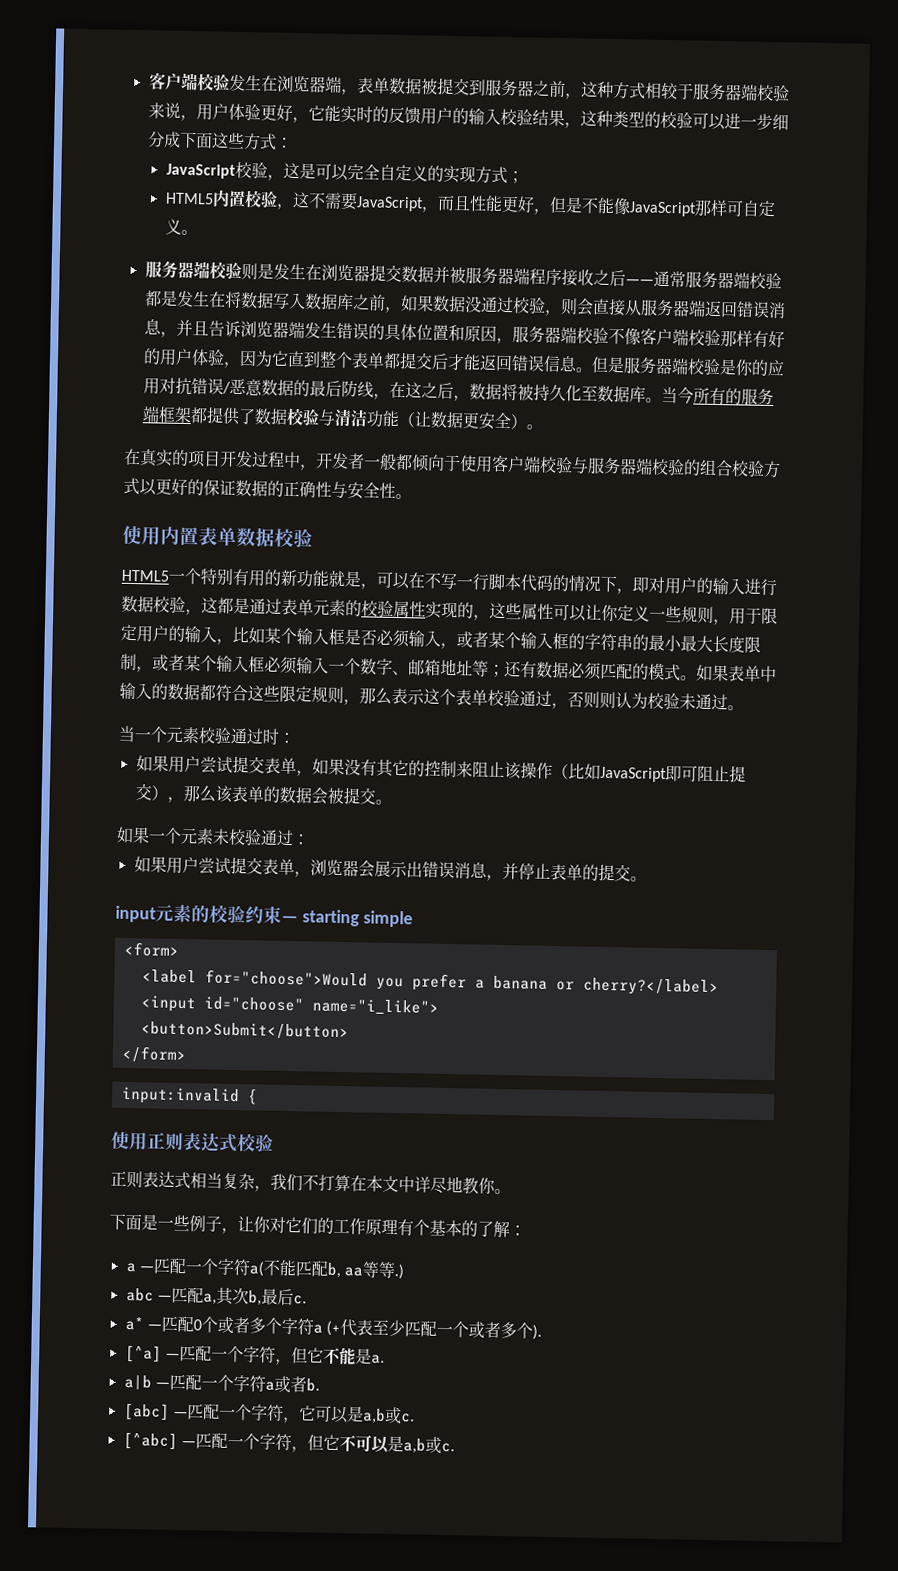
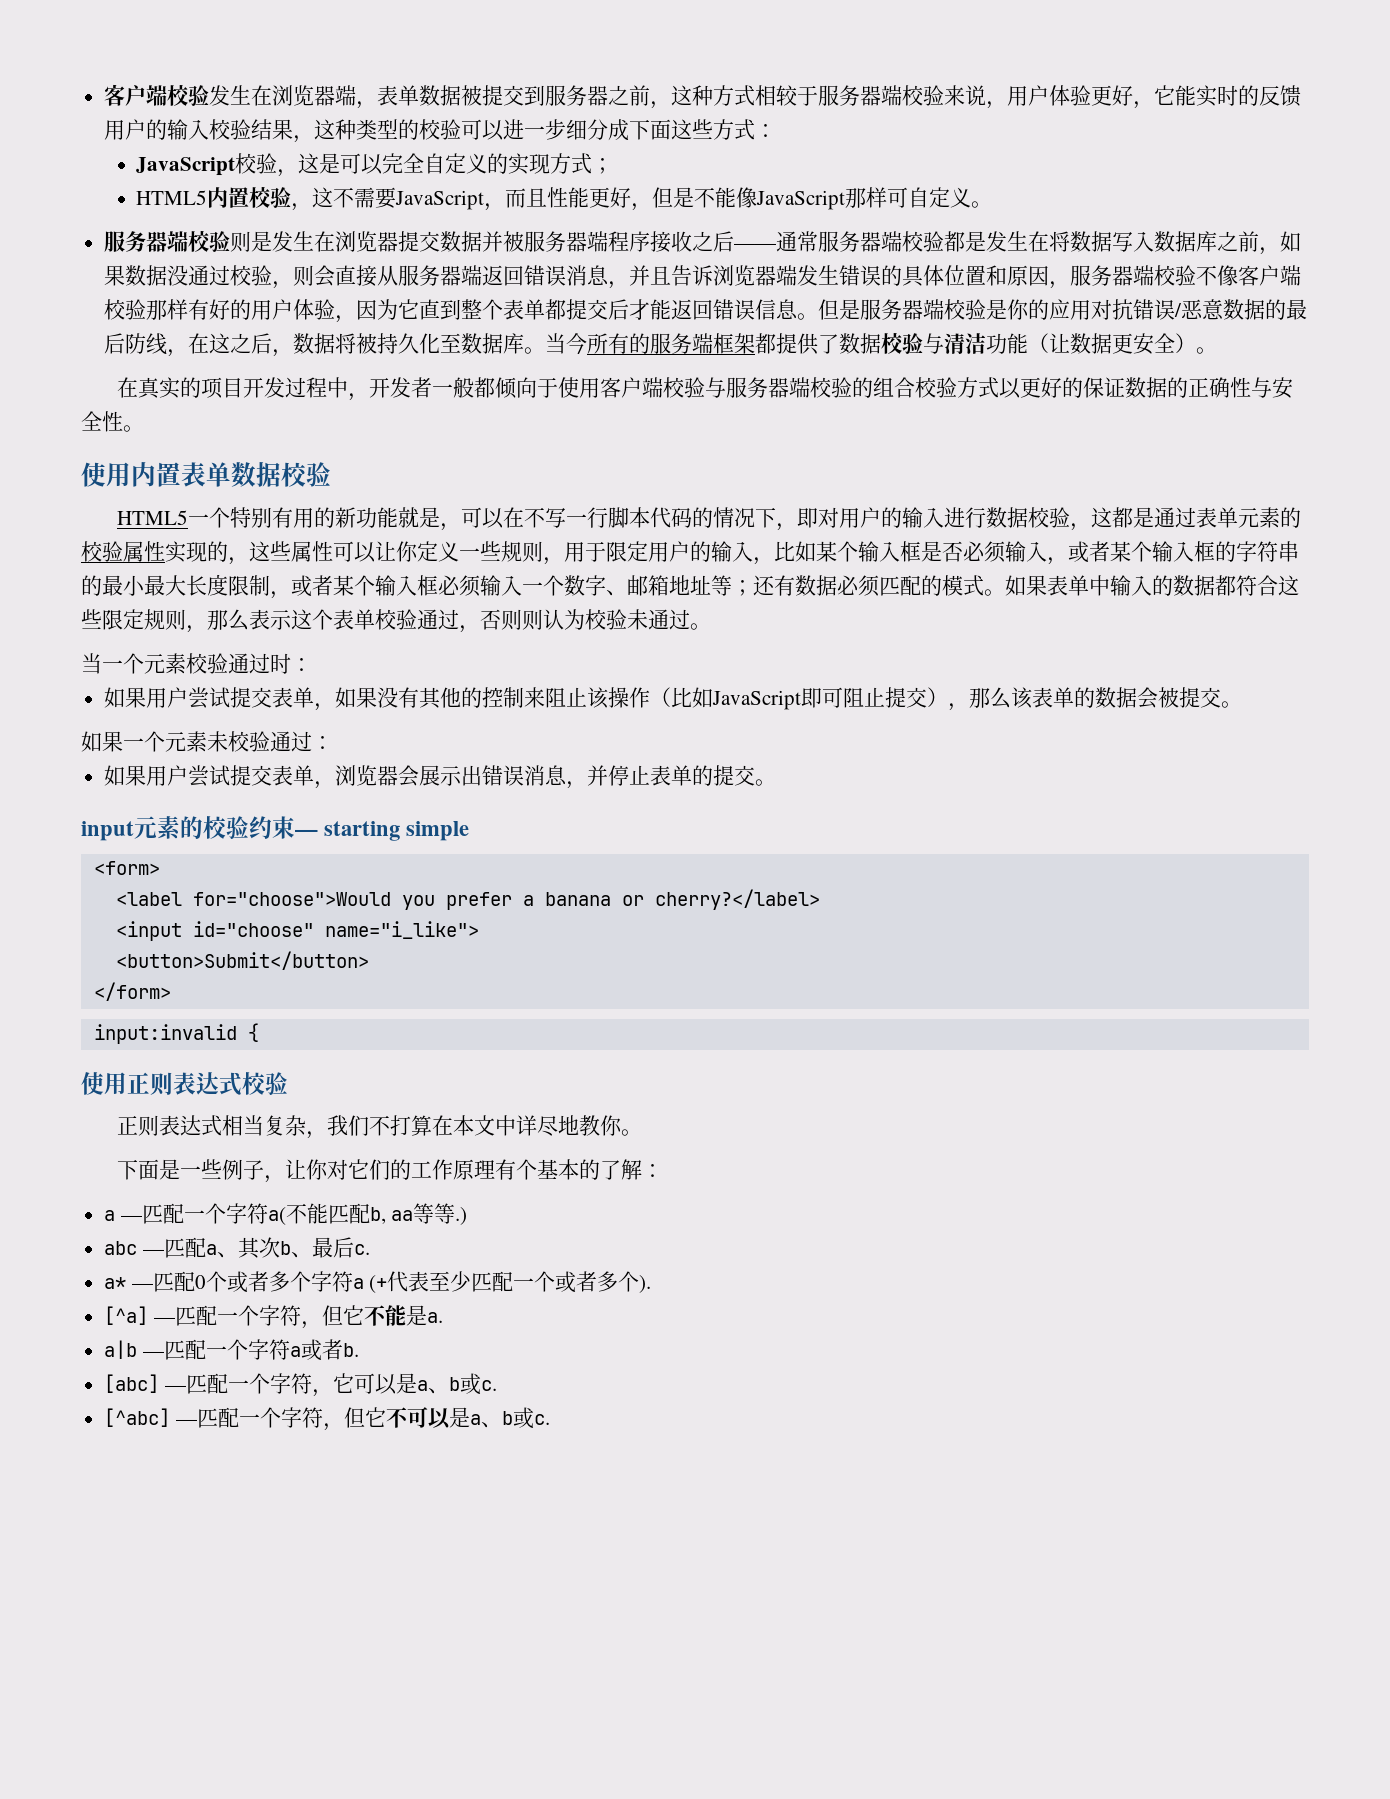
- 如果用户尝试提交表单，如果没有其它的控制来阻止该操作（比如JavaScript即可阻止提交），那么该表单的数据会被提交。
+ 如果用户尝试提交表单，如果没有其他的控制来阻止该操作（比如JavaScript即可阻止提交），那么该表单的数据会被提交。
- abc —匹配a,其次b,最后c.
+ abc —匹配a、其次b、最后c.
- [abc] —匹配一个字符，它可以是a,b或c.
+ [abc] —匹配一个字符，它可以是a、b或c.
- [^abc] —匹配一个字符，但它不可以是a,b或c.
+ [^abc] —匹配一个字符，但它不可以是a、b或c.

